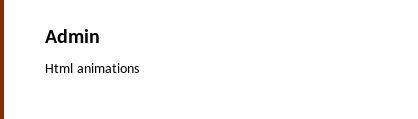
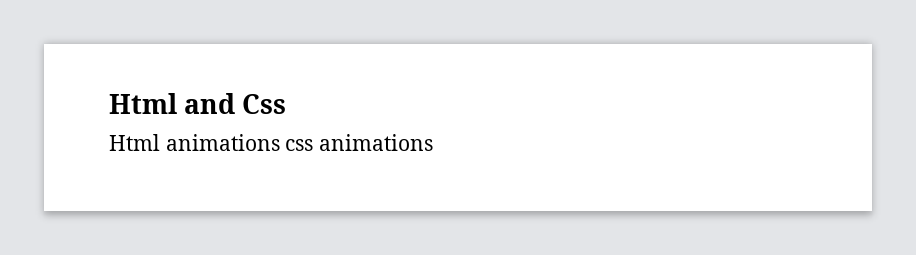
- Admin
+ Html and Css
- Html animations
+ Html animations css animations

